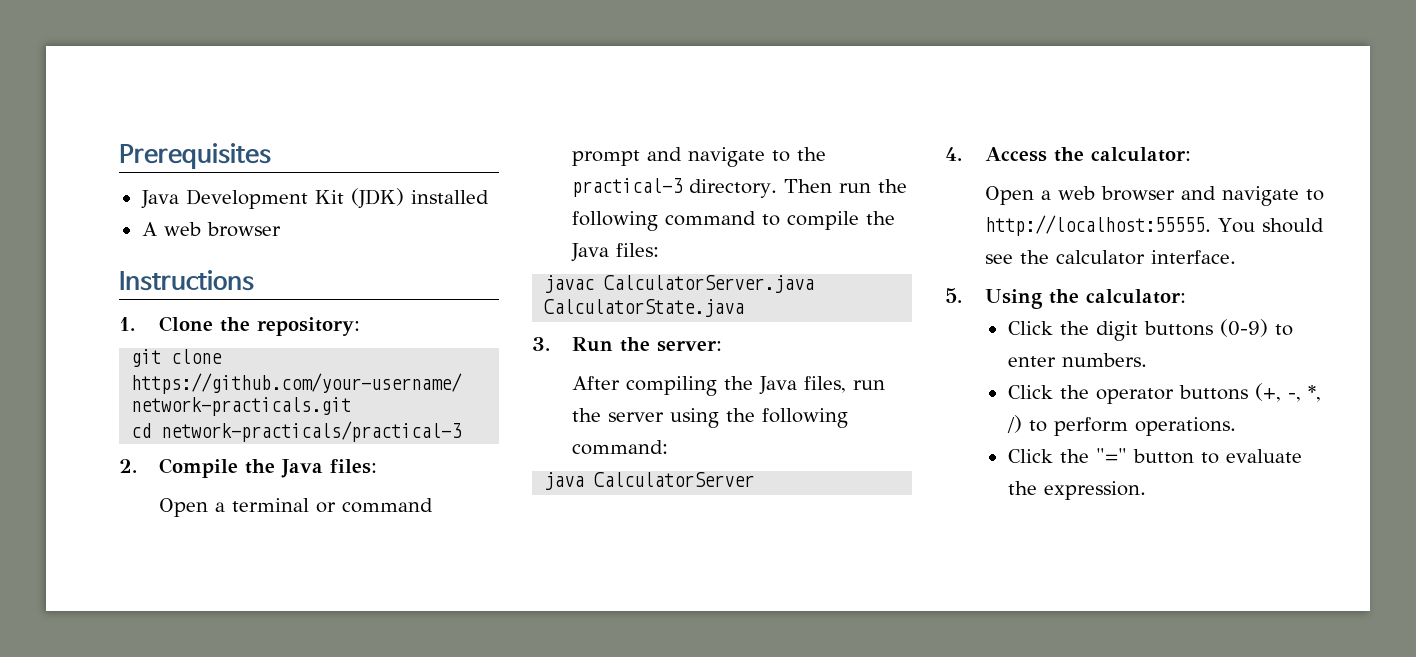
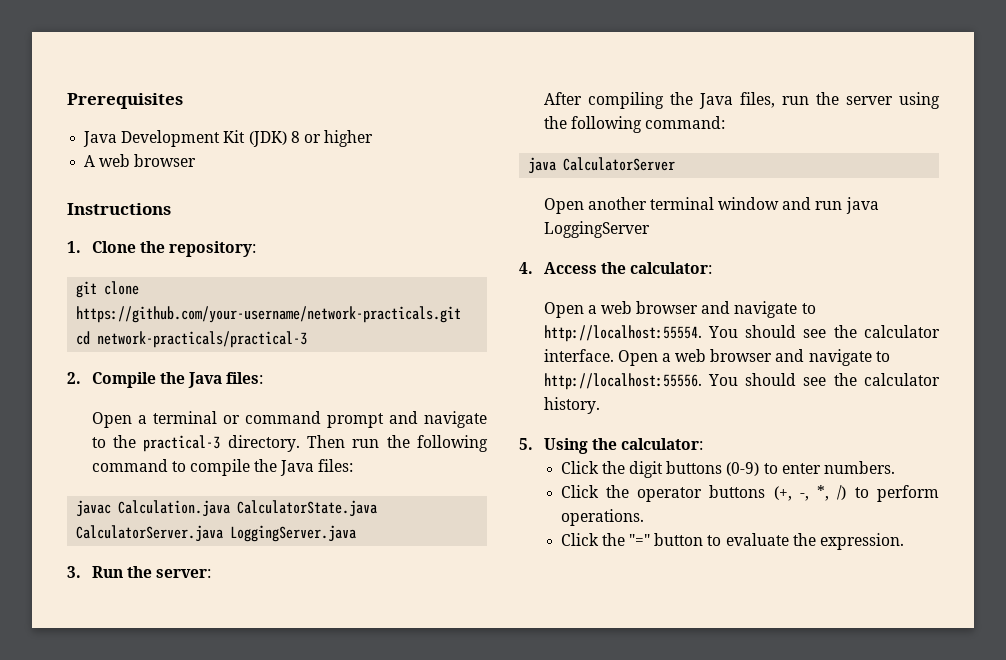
- Java Development Kit (JDK) installed
+ Java Development Kit (JDK) 8 or higher
- javac CalculatorServer.java CalculatorState.java
+ javac Calculation.java CalculatorState.java CalculatorServer.java LoggingServer.java
+ Open another terminal window and run java LoggingServer
- Open a web browser and navigate to http://localhost:55555.
+ Open a web browser and navigate to http://localhost:55554.
+ Open a web browser and navigate to http://localhost:55556. You should see the calculator history.

